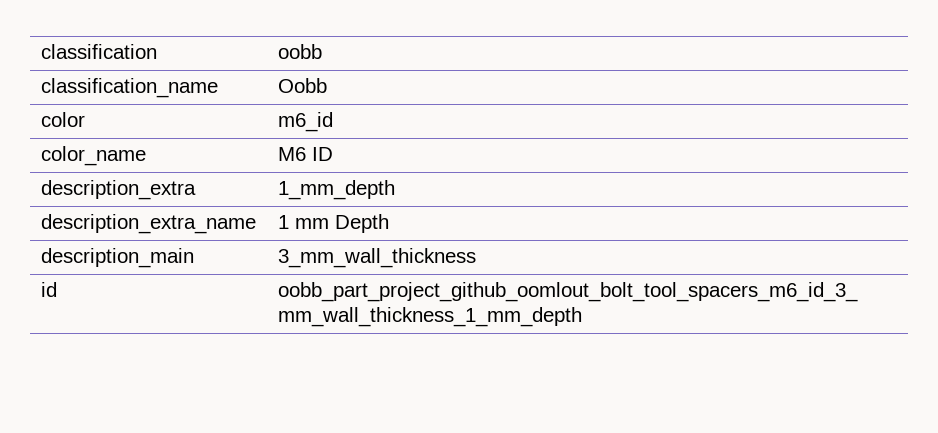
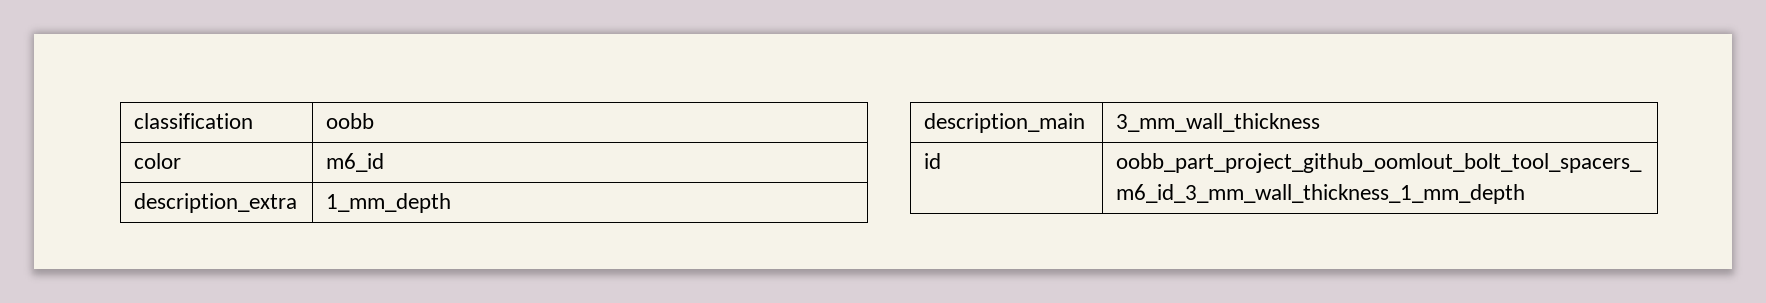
- classification_name | Oobb
- color_name | M6 ID
- description_extra_name | 1 mm Depth

